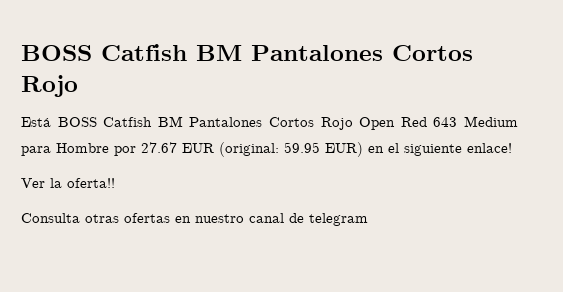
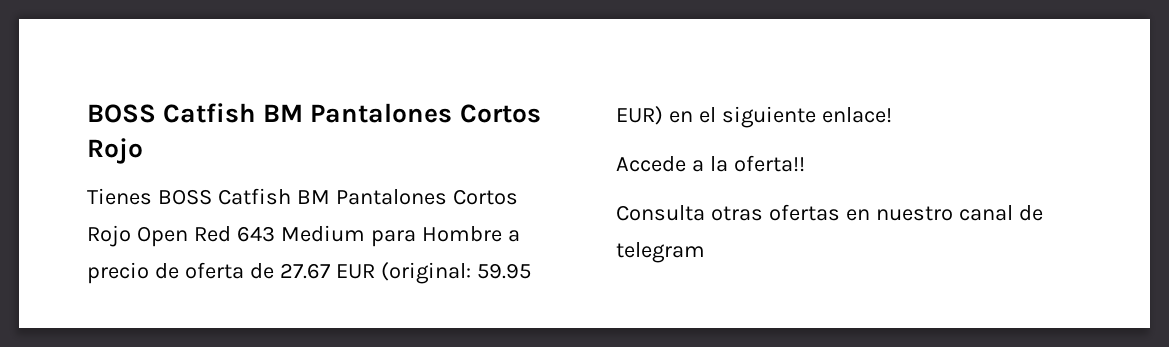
- Está BOSS Catfish BM Pantalones Cortos Rojo Open Red 643 Medium para Hombre por 27.67 EUR (original: 59.95 EUR) en el siguiente enlace!
+ Tienes BOSS Catfish BM Pantalones Cortos Rojo Open Red 643 Medium para Hombre a precio de oferta de 27.67 EUR (original: 59.95 EUR) en el siguiente enlace!
- Ver la oferta!!
+ Accede a la oferta!!

